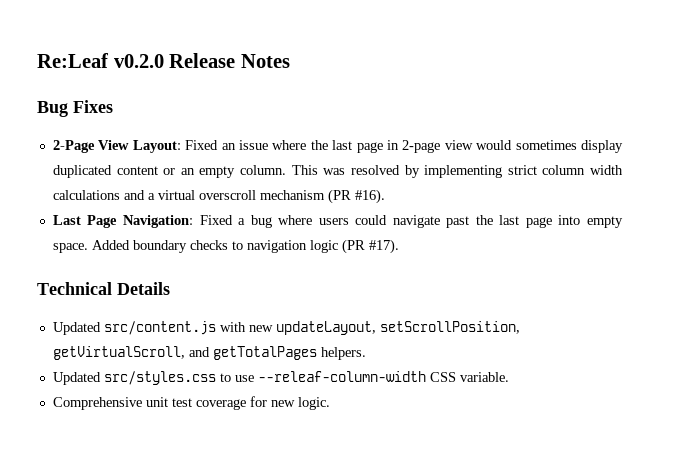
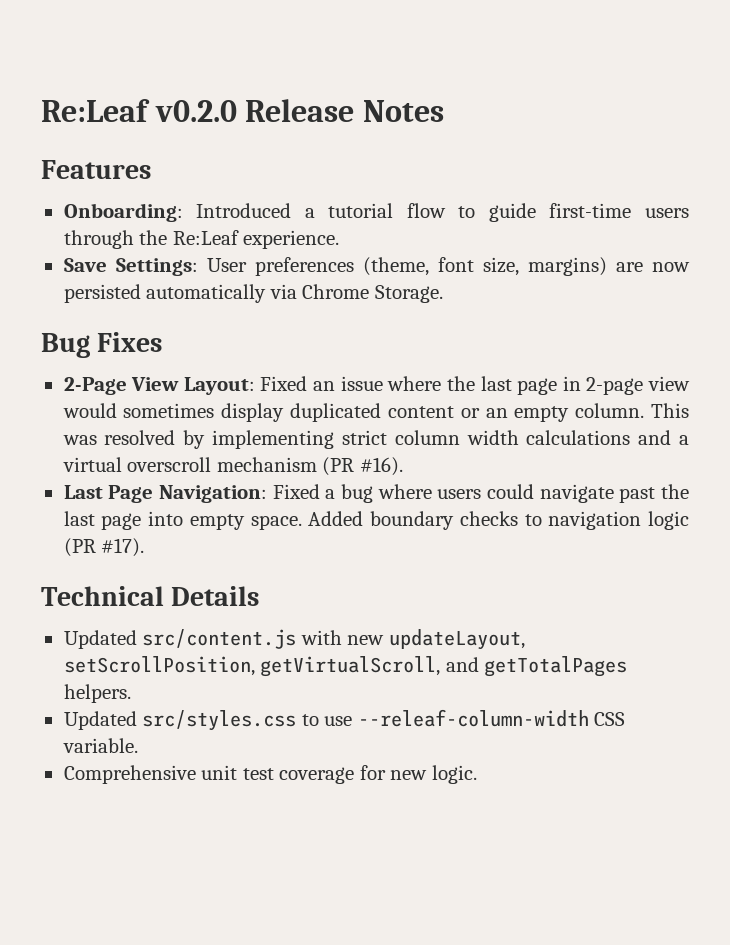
+ Features
+ Onboarding: Introduced a tutorial flow to guide first-time users through the Re:Leaf experience.
+ Save Settings: User preferences (theme, font size, margins) are now persisted automatically via Chrome Storage.

